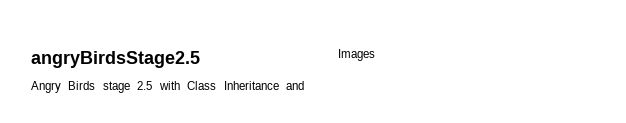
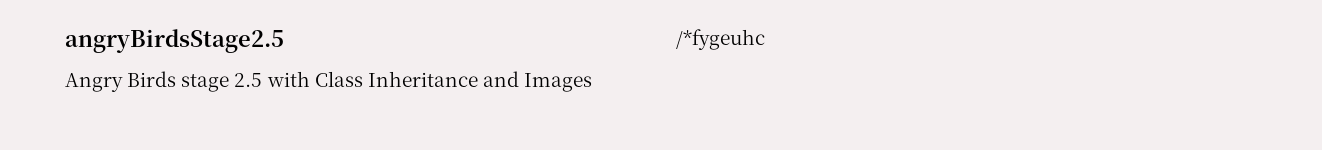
- Angry Birds stage 2.5 with Class Inheritance and Images
+ Angry Birds stage 2.5 with Class Inheritance and Images /*fygeuhc

